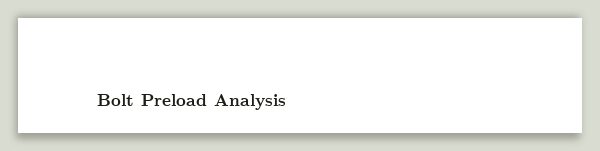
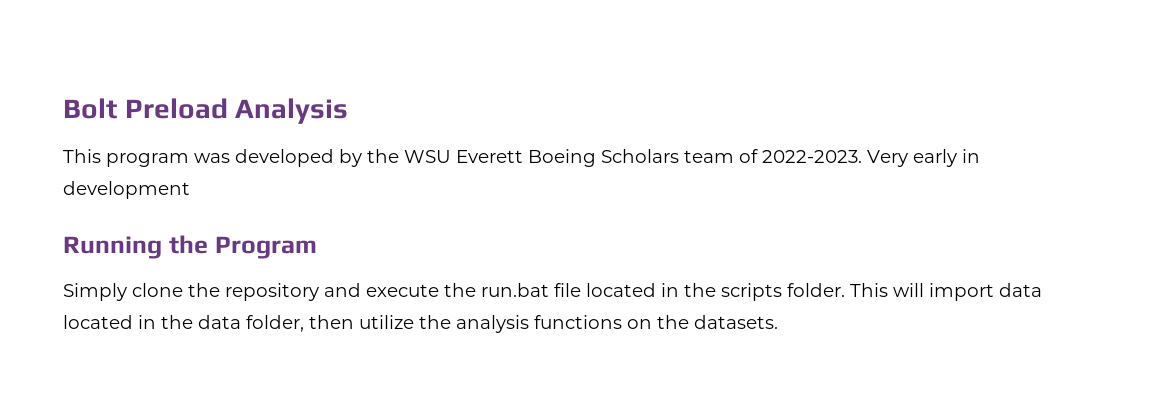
+ This program was developed by the WSU Everett Boeing Scholars team of 2022-2023. Very early in development
+ Running the Program
+ Simply clone the repository and execute the run.bat file located in the scripts folder. This will import data located in the data folder, then utilize the analysis functions on the datasets.

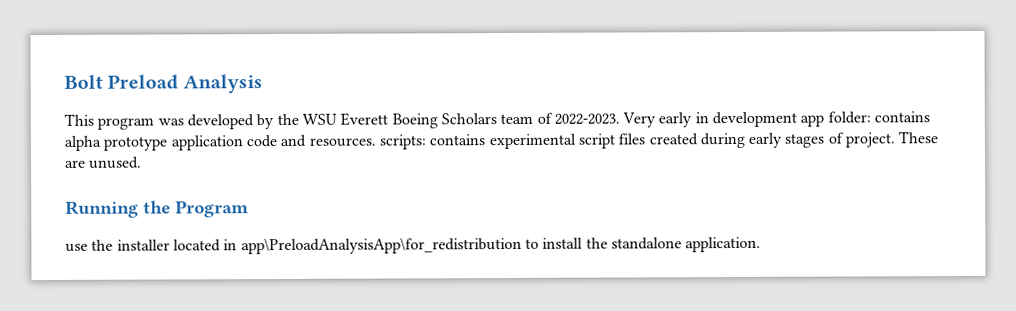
- Very early in development
+ Very early in development app folder: contains alpha prototype application code and resources. scripts: contains experimental script files created during early stages of project. These are unused.
  Running the Program
- Simply clone the repository and execute the run.bat file located in the scripts folder. This will import data located in the data folder, then utilize the analysis functions on the datasets.
+ use the installer located in app\PreloadAnalysisApp\for_redistribution to install the standalone application.

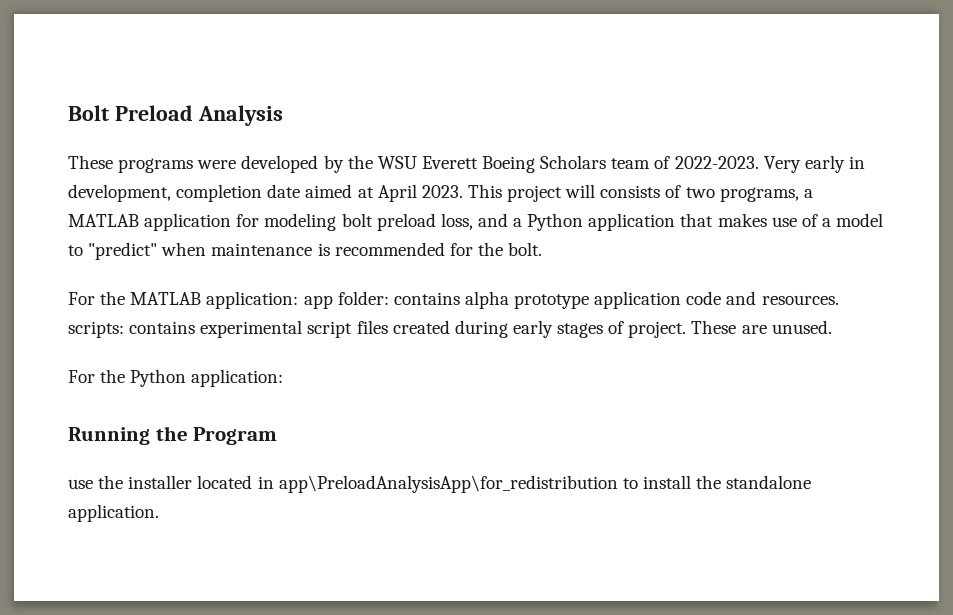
- This program was developed by the WSU Everett Boeing Scholars team of 2022-2023.
+ These programs were developed by the WSU Everett Boeing Scholars team of 2022-2023.
- Very early in development app folder: contains alpha prototype application code and resources. scripts: contains experimental script files created during early stages of project.
+ Very early in development, completion date aimed at April 2023. This project will consists of two programs, a MATLAB application for modeling bolt preload loss, and a Python application that makes use of a model to "predict" when maintenance is recommended for the bolt.
+ For the MATLAB application: app folder: contains alpha prototype application code and resources. scripts: contains experimental script files created during early stages of project.
+ For the Python application:

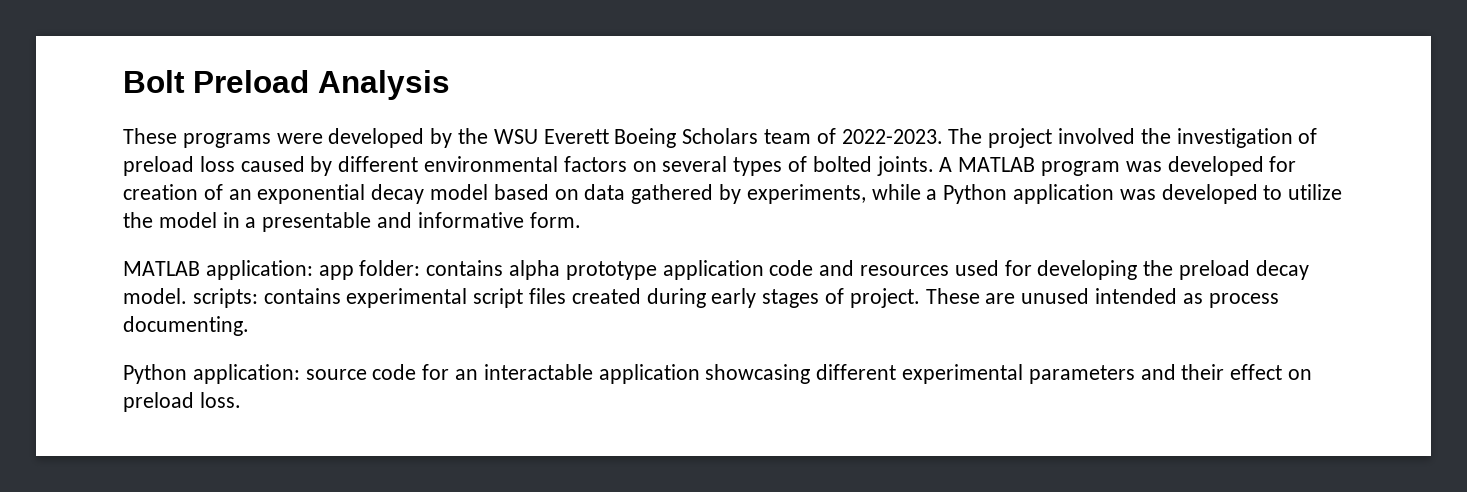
- Very early in development, completion date aimed at April 2023. This project will consists of two programs, a MATLAB application for modeling bolt preload loss, and a Python application that makes use of a model to "predict" when maintenance is recommended for the bolt.
- For the MATLAB application: app folder: contains alpha prototype application code and resources. scripts: contains experimental script files created during early stages of project.
+ The project involved the investigation of preload loss caused by different environmental factors on several types of bolted joints. A MATLAB program was developed for creation of an exponential decay model based on data gathered by experiments, while a Python application was developed to utilize the model in a presentable and informative form.
+ MATLAB application: app folder: contains alpha prototype application code and resources used for developing the preload decay model. scripts: contains experimental script files created during early stages of project.
- These are unused.
- For the Python application:
- Running the Program
- use the installer located in app\PreloadAnalysisApp\for_redistribution to install the standalone application.
+ These are unused intended as process documenting.
+ Python application: source code for an interactable application showcasing different experimental parameters and their effect on preload loss.

